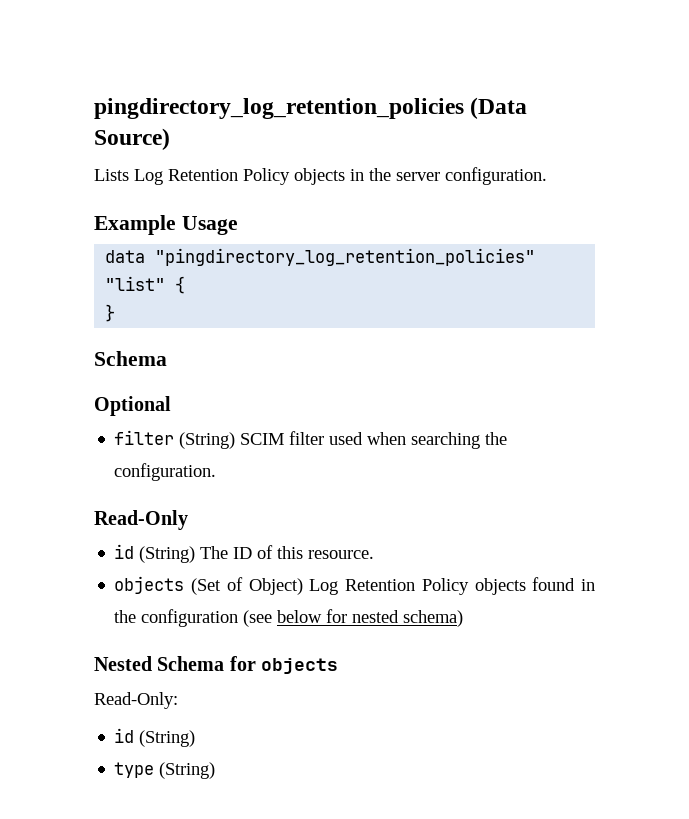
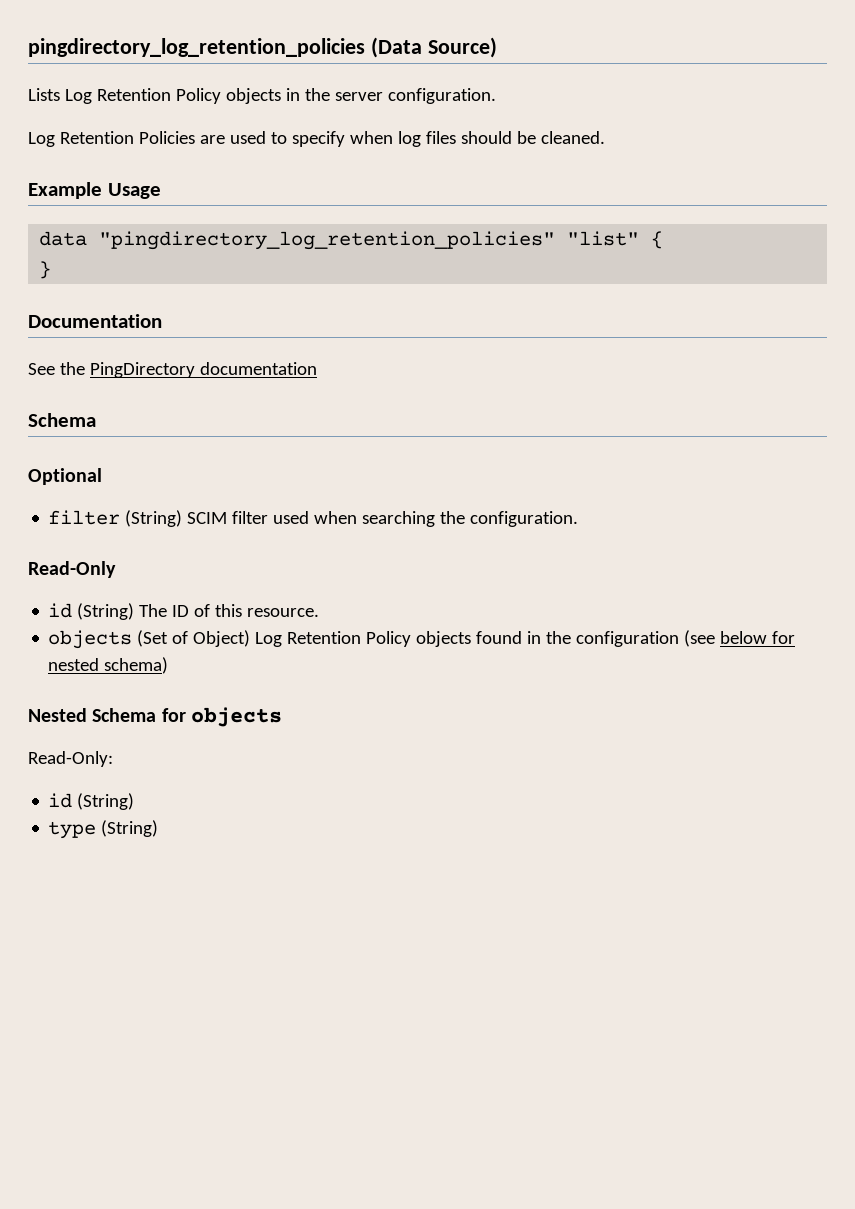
+ Log Retention Policies are used to specify when log files should be cleaned.
+ Documentation
+ See the PingDirectory documentation

